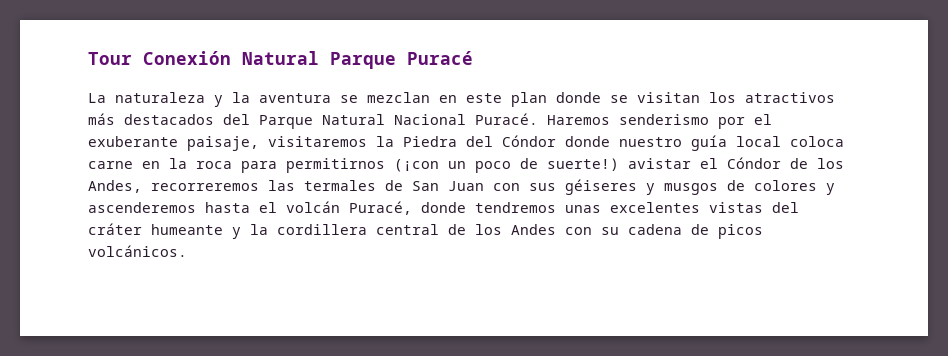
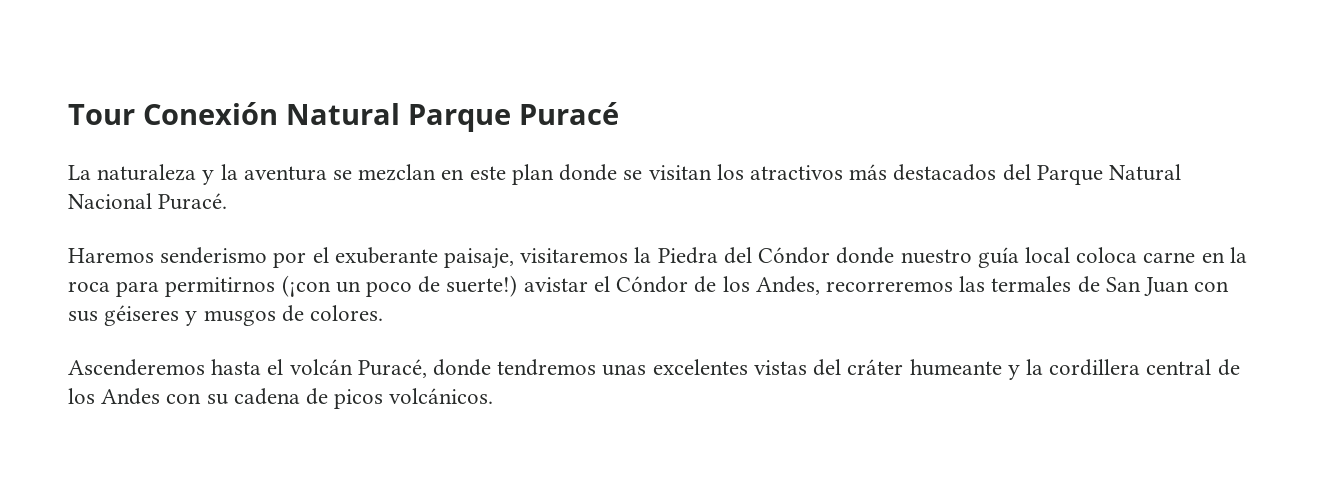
- La naturaleza y la aventura se mezclan en este plan donde se visitan los atractivos más destacados del Parque Natural Nacional Puracé. Haremos senderismo por el exuberante paisaje, visitaremos la Piedra del Cóndor donde nuestro guía local coloca carne en la roca para permitirnos (¡con un poco de suerte!) avistar el Cóndor de los Andes, recorreremos las termales de San Juan con sus géiseres y musgos de colores y ascenderemos hasta el volcán Puracé, donde tendremos unas excelentes vistas del cráter humeante y la cordillera central de los Andes con su cadena de picos volcánicos.
+ La naturaleza y la aventura se mezclan en este plan donde se visitan los atractivos más destacados del Parque Natural Nacional Puracé.
+ Haremos senderismo por el exuberante paisaje, visitaremos la Piedra del Cóndor donde nuestro guía local coloca carne en la roca para permitirnos (¡con un poco de suerte!) avistar el Cóndor de los Andes, recorreremos las termales de San Juan con sus géiseres y musgos de colores.
+ Ascenderemos hasta el volcán Puracé, donde tendremos unas excelentes vistas del cráter humeante y la cordillera central de los Andes con su cadena de picos volcánicos.

